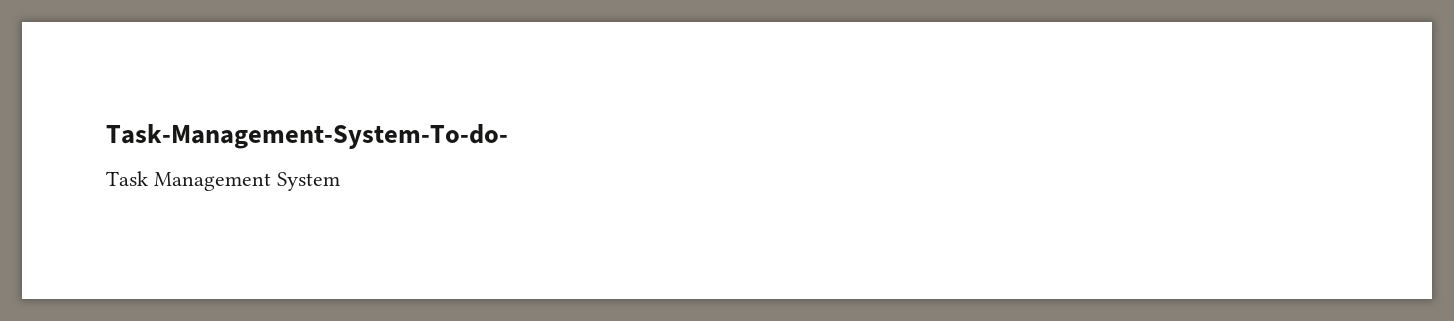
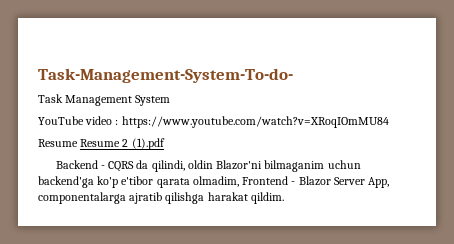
+ YouTube video : https://www.youtube.com/watch?v=XRoqIOmMU84
+ Resume Resume 2 (1).pdf
+ Backend - CQRS da qilindi, oldin Blazor'ni bilmaganim uchun backend'ga ko'p e'tibor qarata olmadim, Frontend - Blazor Server App, componentalarga ajratib qilishga harakat qildim.

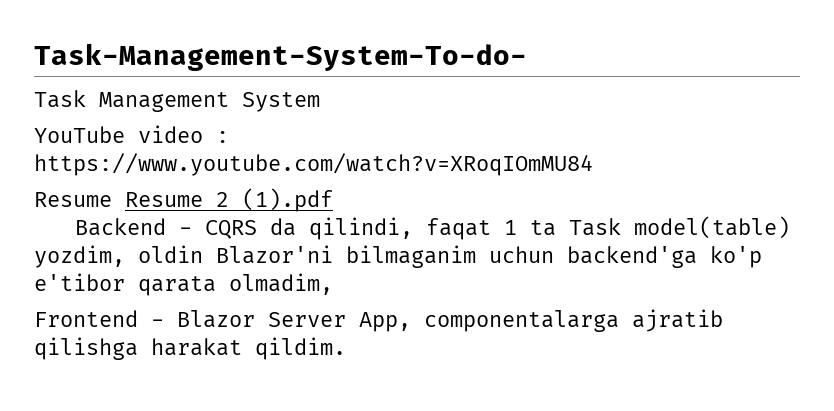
- Backend - CQRS da qilindi, oldin Blazor'ni bilmaganim uchun backend'ga ko'p e'tibor qarata olmadim, Frontend - Blazor Server App, componentalarga ajratib qilishga harakat qildim.
+ Backend - CQRS da qilindi, faqat 1 ta Task model(table) yozdim, oldin Blazor'ni bilmaganim uchun backend'ga ko'p e'tibor qarata olmadim,
+ Frontend - Blazor Server App, componentalarga ajratib qilishga harakat qildim.

